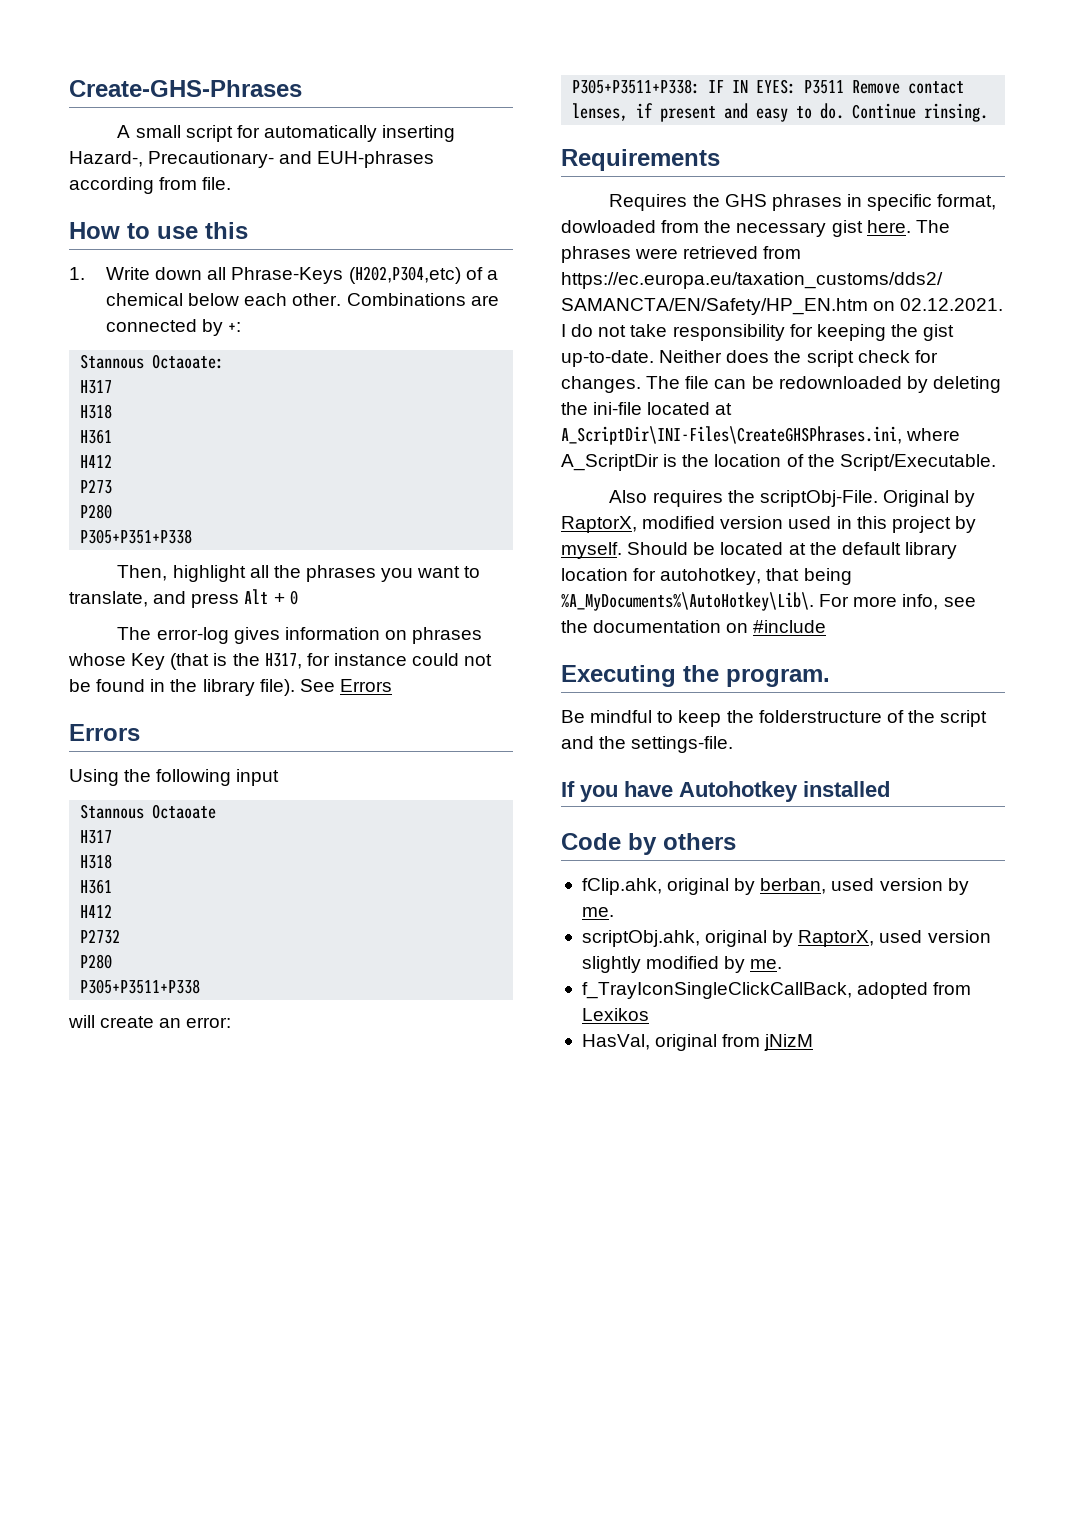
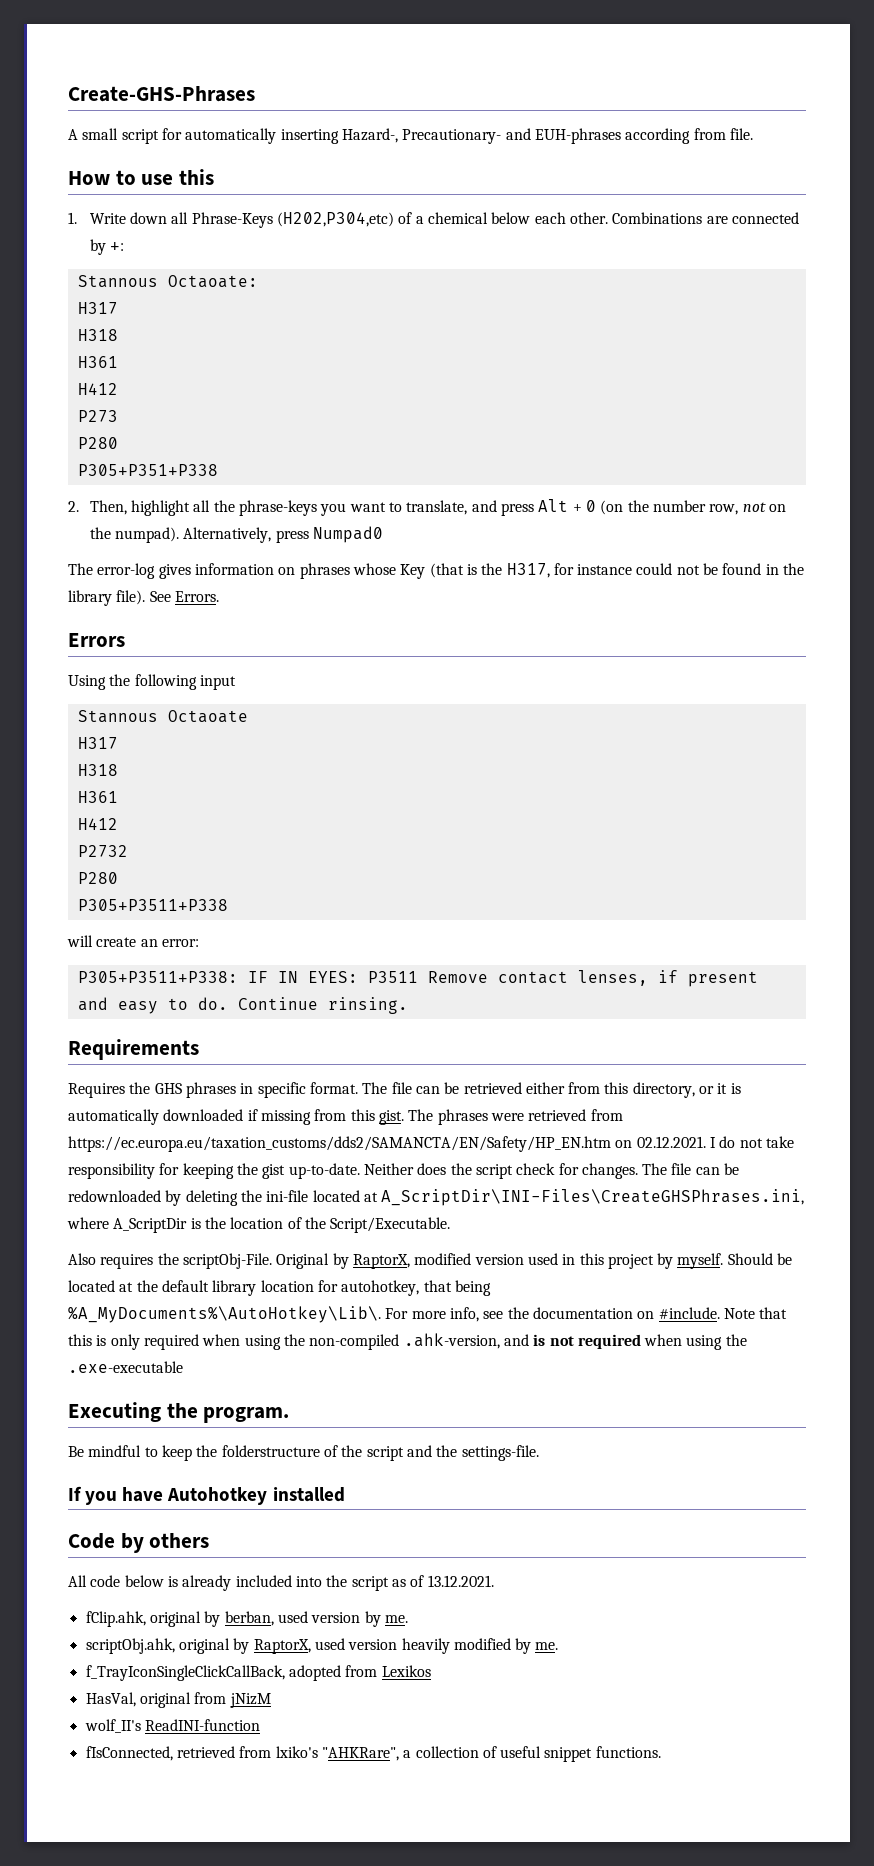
- Then, highlight all the phrases you want to translate, and press Alt + 0
+ 2. Then, highlight all the phrase-keys you want to translate, and press Alt + 0 (on the number row, not on the numpad). Alternatively, press Numpad0
- See Errors
+ See Errors.
- Requires the GHS phrases in specific format, dowloaded from the necessary gist here.
+ Requires the GHS phrases in specific format. The file can be retrieved either from this directory, or it is automatically downloaded if missing from this gist.
- For more info, see the documentation on #include
+ For more info, see the documentation on #include. Note that this is only required when using the non-compiled .ahk-version, and is not required when using the .exe-executable
+ All code below is already included into the script as of 13.12.2021.
- scriptObj.ahk, original by RaptorX, used version slightly modified by me.
+ scriptObj.ahk, original by RaptorX, used version heavily modified by me.
+ wolf_II's ReadINI-function
+ fIsConnected, retrieved from lxiko's "AHKRare", a collection of useful snippet functions.

